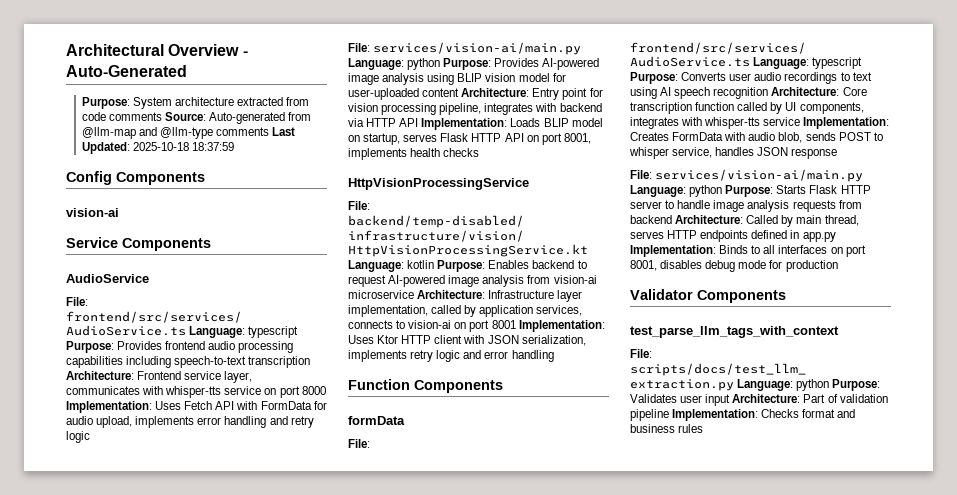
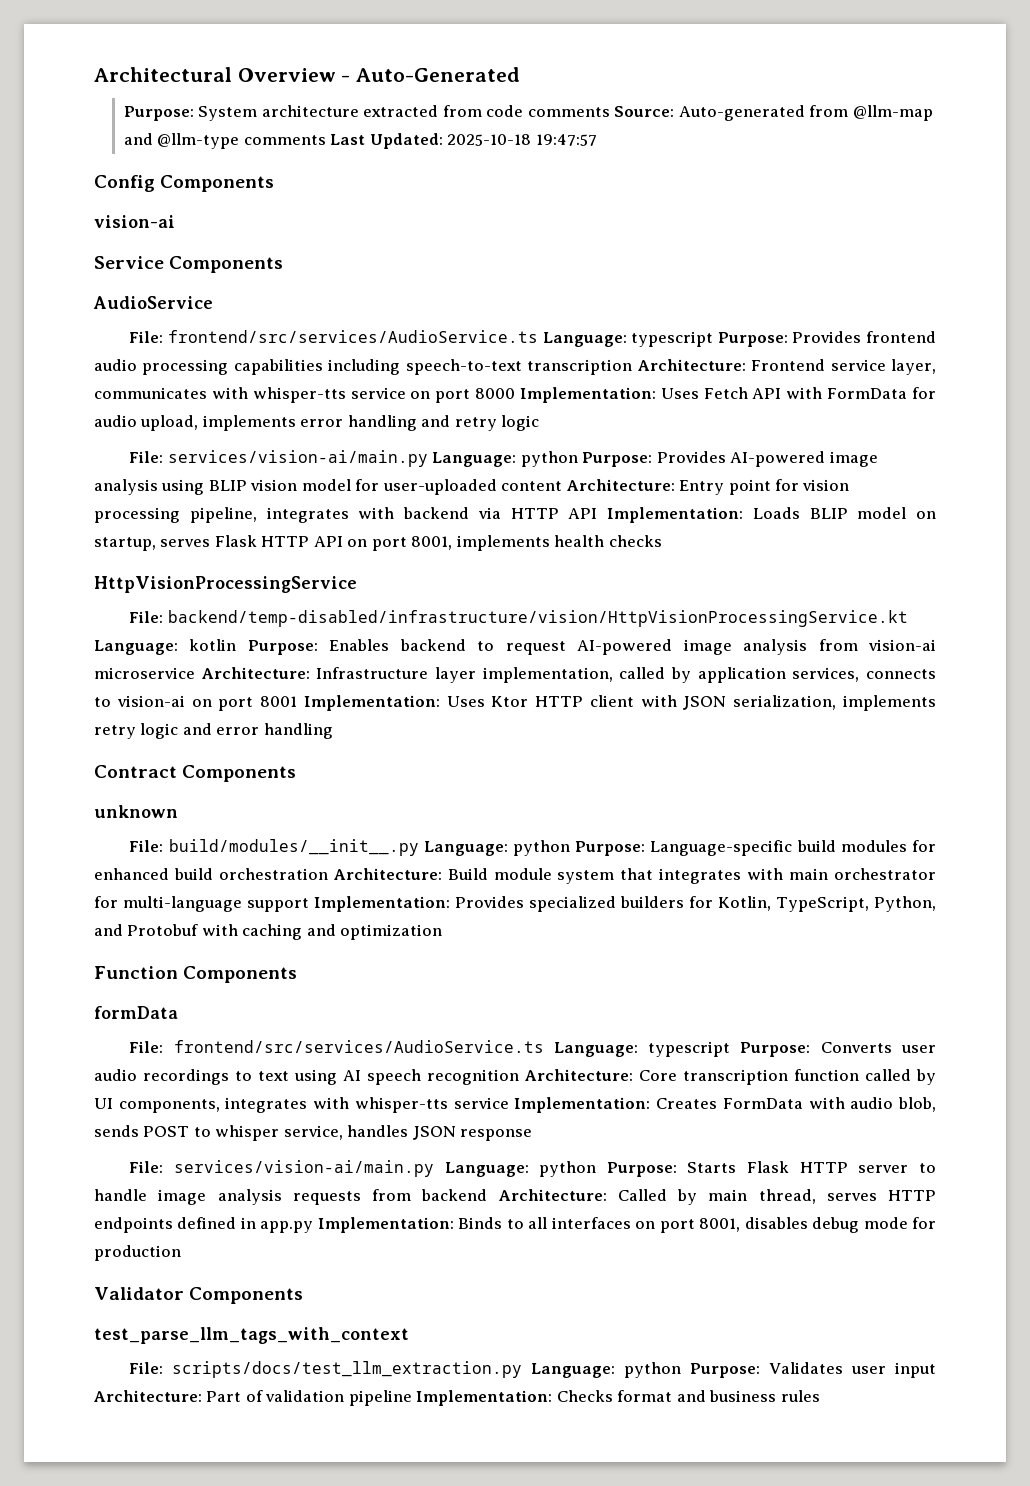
- Purpose: System architecture extracted from code comments Source: Auto-generated from @llm-map and @llm-type comments Last Updated: 2025-10-18 18:37:59
+ Purpose: System architecture extracted from code comments Source: Auto-generated from @llm-map and @llm-type comments Last Updated: 2025-10-18 19:47:57
+ Contract Components
+ unknown
+ File: build/modules/__init__.py Language: python Purpose: Language-specific build modules for enhanced build orchestration Architecture: Build module system that integrates with main orchestrator for multi-language support Implementation: Provides specialized builders for Kotlin, TypeScript, Python, and Protobuf with caching and optimization

